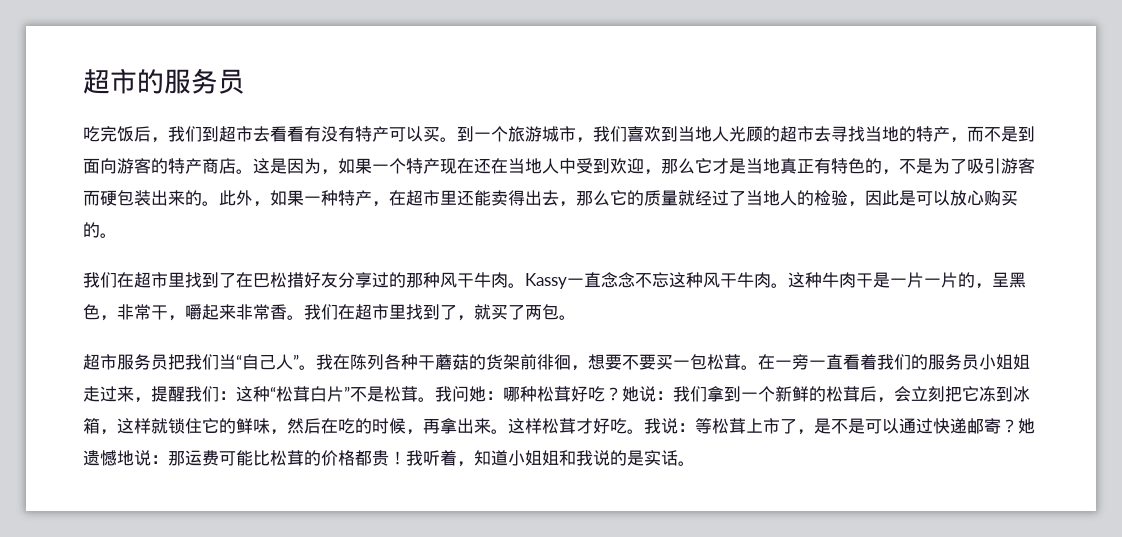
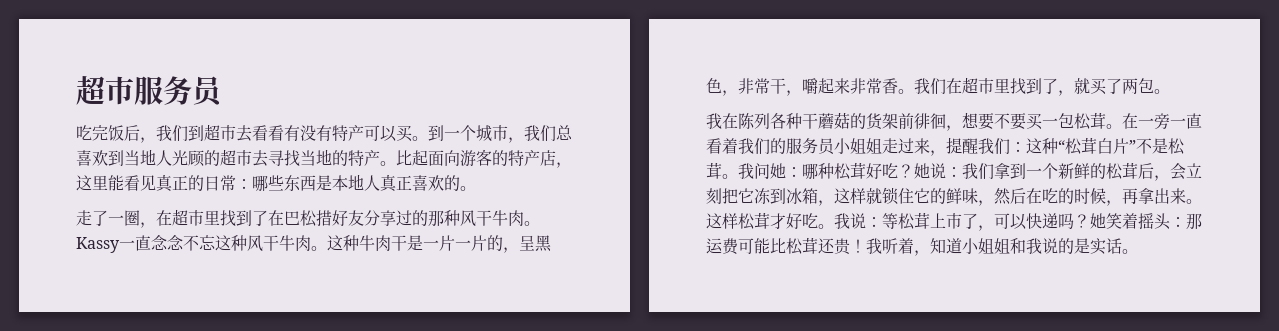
- 超市的服务员
+ 超市服务员
- 到一个旅游城市，我们喜欢到当地人光顾的超市去寻找当地的特产，而不是到面向游客的特产商店。这是因为，如果一个特产现在还在当地人中受到欢迎，那么它才是当地真正有特色的，不是为了吸引游客而硬包装出来的。此外，如果一种特产，在超市里还能卖得出去，那么它的质量就经过了当地人的检验，因此是可以放心购买的。
+ 到一个城市，我们总喜欢到当地人光顾的超市去寻找当地的特产。比起面向游客的特产店，这里能看见真正的日常：哪些东西是本地人真正喜欢的。
- 我们在超市里找到了在巴松措好友分享过的那种风干牛肉。
+ 走了一圈，在超市里找到了在巴松措好友分享过的那种风干牛肉。
- 超市服务员把我们当“自己人”。
- 我说：等松茸上市了，是不是可以通过快递邮寄？她遗憾地说：那运费可能比松茸的价格都贵！
+ 我说：等松茸上市了，可以快递吗？她笑着摇头：那运费可能比松茸还贵！

